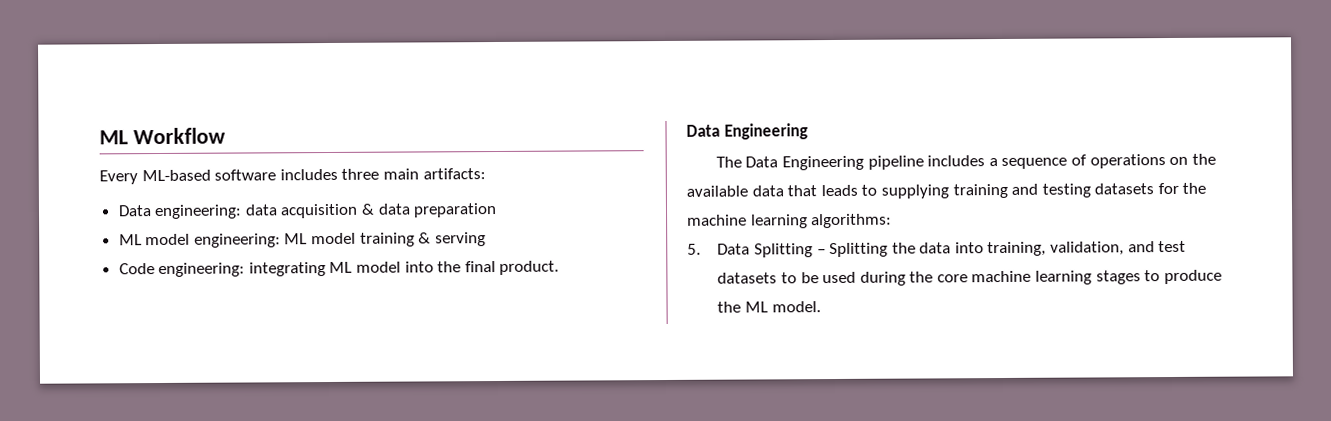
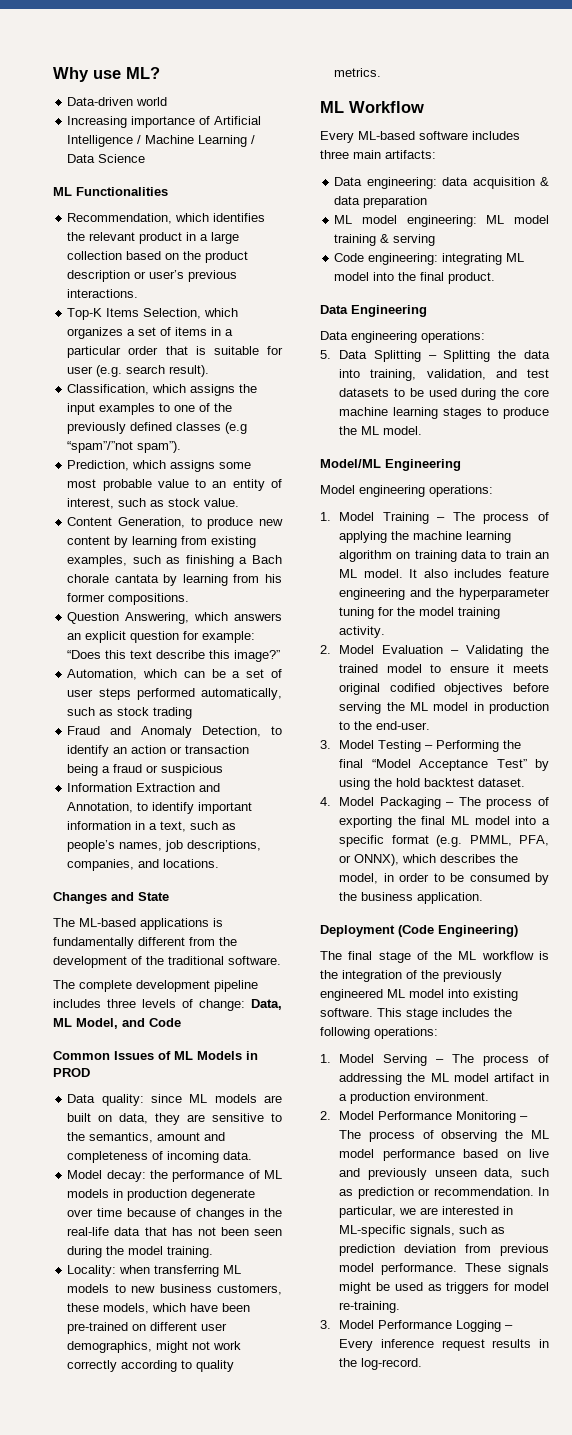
+ Why use ML?
+ Data-driven world
+ Increasing importance of Artificial Intelligence / Machine Learning / Data Science
+ ML Functionalities
+ Recommendation, which identifies the relevant product in a large collection based on the product description or user’s previous interactions.
+ Top-K Items Selection, which organizes a set of items in a particular order that is suitable for user (e.g. search result).
+ Classification, which assigns the input examples to one of the previously defined classes (e.g “spam”/”not spam”).
+ Prediction, which assigns some most probable value to an entity of interest, such as stock value.
+ Content Generation, to produce new content by learning from existing examples, such as finishing a Bach chorale cantata by learning from his former compositions.
+ Question Answering, which answers an explicit question for example: “Does this text describe this image?”
+ Automation, which can be a set of user steps performed automatically, such as stock trading
+ Fraud and Anomaly Detection, to identify an action or transaction being a fraud or suspicious
+ Information Extraction and Annotation, to identify important information in a text, such as people’s names, job descriptions, companies, and locations.
+ Changes and State
+ The ML-based applications is fundamentally different from the development of the traditional software.
+ The complete development pipeline includes three levels of change: Data, ML Model, and Code
+ Common Issues of ML Models in PROD
+ Data quality: since ML models are built on data, they are sensitive to the semantics, amount and completeness of incoming data.
+ Model decay: the performance of ML models in production degenerate over time because of changes in the real-life data that has not been seen during the model training.
+ Locality: when transferring ML models to new business customers, these models, which have been pre-trained on different user demographics, might not work correctly according to quality metrics.
- The Data Engineering pipeline includes a sequence of operations on the available data that leads to supplying training and testing datasets for the machine learning algorithms:
+ Data engineering operations:
+ Model/ML Engineering
+ Model engineering operations:
+ 1. Model Training – The process of applying the machine learning algorithm on training data to train an ML model. It also includes feature engineering and the hyperparameter tuning for the model training activity.
+ 2. Model Evaluation – Validating the trained model to ensure it meets original codified objectives before serving the ML model in production to the end-user.
+ 3. Model Testing – Performing the final “Model Acceptance Test” by using the hold backtest dataset.
+ 4. Model Packaging – The process of exporting the final ML model into a specific format (e.g. PMML, PFA, or ONNX), which describes the model, in order to be consumed by the business application.
+ Deployment (Code Engineering)
+ The final stage of the ML workflow is the integration of the previously engineered ML model into existing software. This stage includes the following operations:
+ 1. Model Serving – The process of addressing the ML model artifact in a production environment.
+ 2. Model Performance Monitoring – The process of observing the ML model performance based on live and previously unseen data, such as prediction or recommendation. In particular, we are interested in ML-specific signals, such as prediction deviation from previous model performance. These signals might be used as triggers for model re-training.
+ 3. Model Performance Logging – Every inference request results in the log-record.

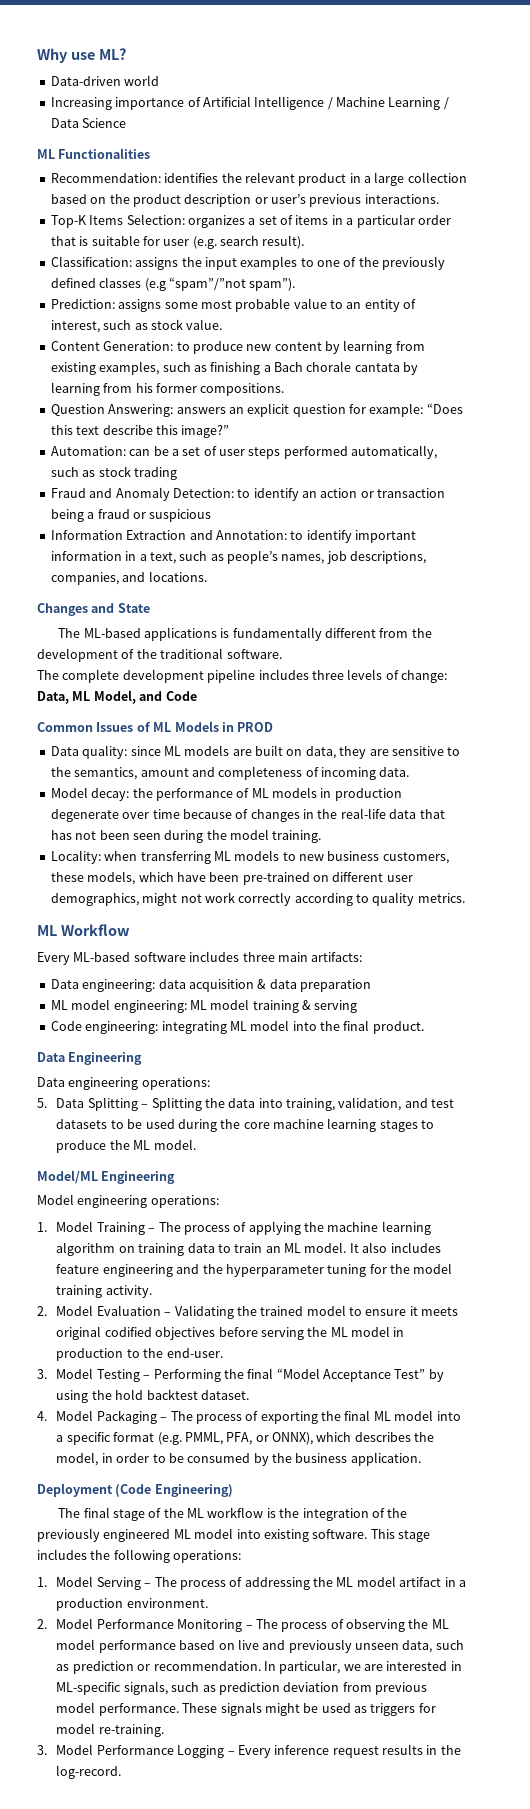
- Recommendation, which identifies the relevant product in a large collection based on the product description or user’s previous interactions.
+ Recommendation: identifies the relevant product in a large collection based on the product description or user’s previous interactions.
- Top-K Items Selection, which organizes a set of items in a particular order that is suitable for user (e.g. search result).
+ Top-K Items Selection: organizes a set of items in a particular order that is suitable for user (e.g. search result).
- Classification, which assigns the input examples to one of the previously defined classes (e.g “spam”/”not spam”).
+ Classification: assigns the input examples to one of the previously defined classes (e.g “spam”/”not spam”).
- Prediction, which assigns some most probable value to an entity of interest, such as stock value.
+ Prediction: assigns some most probable value to an entity of interest, such as stock value.
- Content Generation, to produce new content by learning from existing examples, such as finishing a Bach chorale cantata by learning from his former compositions.
+ Content Generation: to produce new content by learning from existing examples, such as finishing a Bach chorale cantata by learning from his former compositions.
- Question Answering, which answers an explicit question for example: “Does this text describe this image?”
+ Question Answering: answers an explicit question for example: “Does this text describe this image?”
- Automation, which can be a set of user steps performed automatically, such as stock trading
+ Automation: can be a set of user steps performed automatically, such as stock trading
- Fraud and Anomaly Detection, to identify an action or transaction being a fraud or suspicious
+ Fraud and Anomaly Detection: to identify an action or transaction being a fraud or suspicious
- Information Extraction and Annotation, to identify important information in a text, such as people’s names, job descriptions, companies, and locations.
+ Information Extraction and Annotation: to identify important information in a text, such as people’s names, job descriptions, companies, and locations.

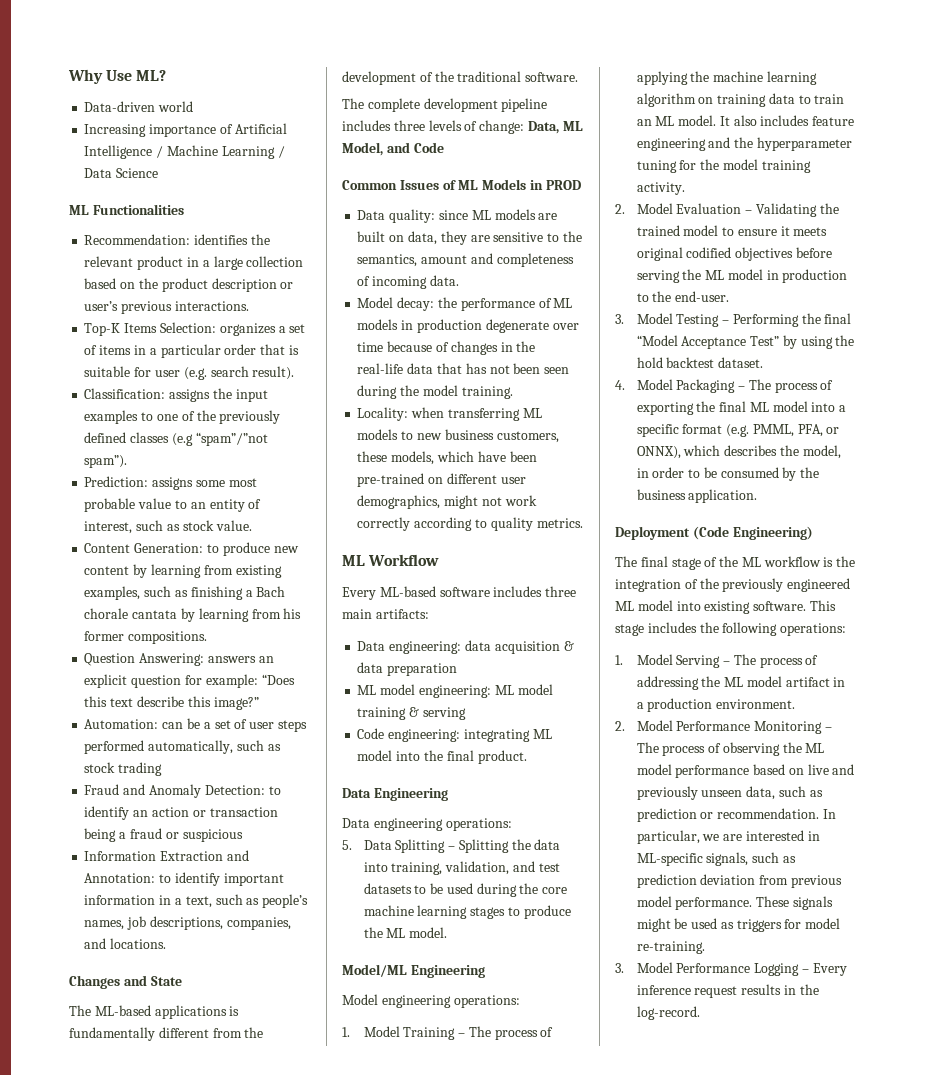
- Why use ML?
+ Why Use ML?

